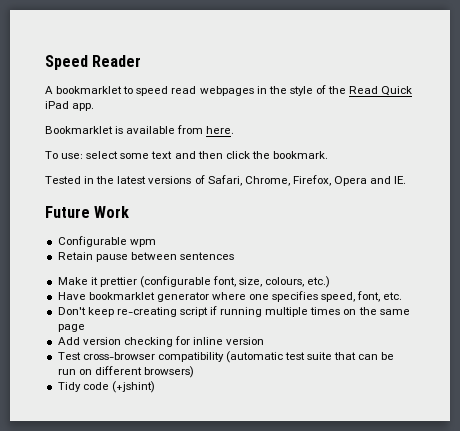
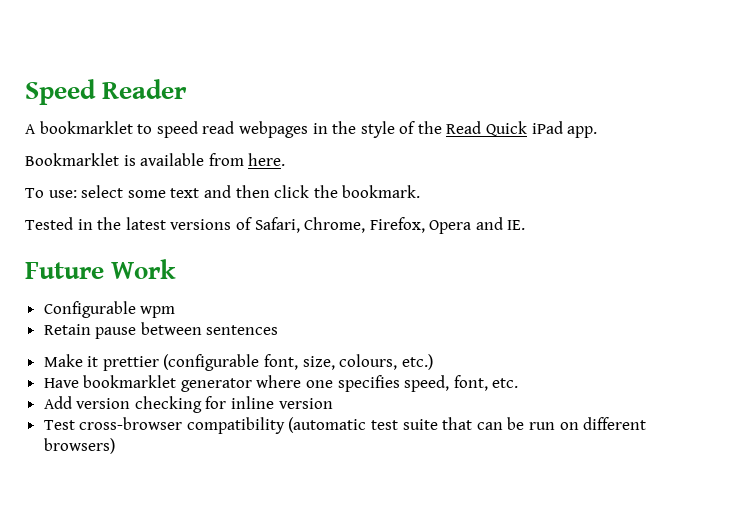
- Don't keep re-creating script if running multiple times on the same page
- Tidy code (+jshint)

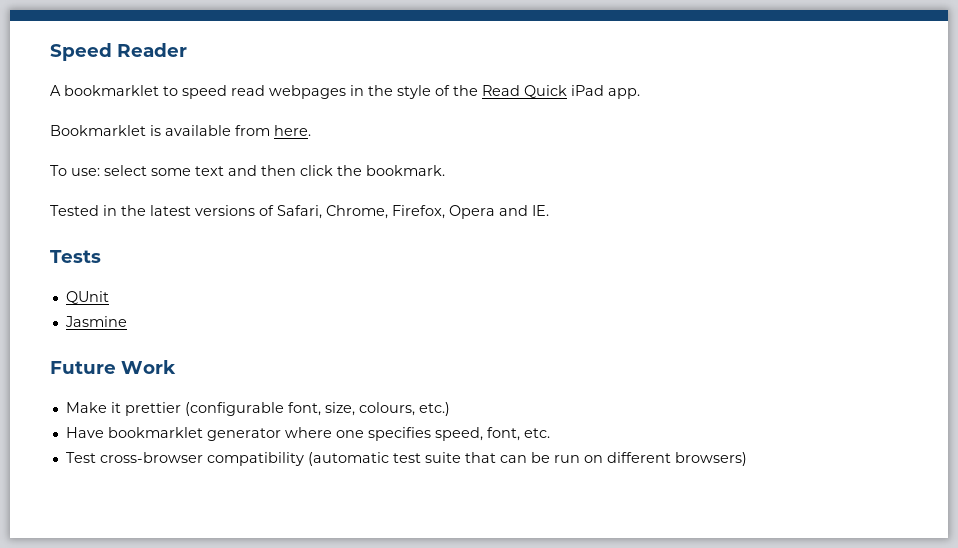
+ Tests
+ QUnit
+ Jasmine
- Configurable wpm
- Retain pause between sentences
- Add version checking for inline version

